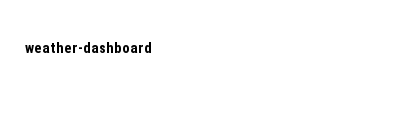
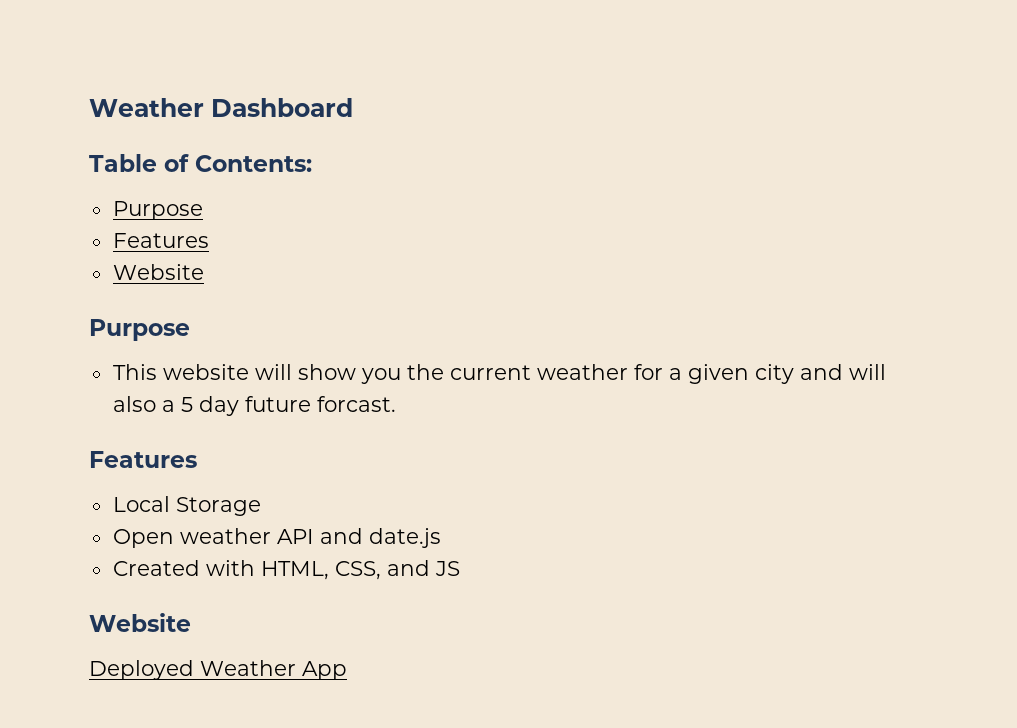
- weather-dashboard
+ Weather Dashboard
+ Table of Contents:
+ Purpose
+ Features
+ Website
+ Purpose
+ This website will show you the current weather for a given city and will also a 5 day future forcast.
+ Features
+ Local Storage
+ Open weather API and date.js
+ Created with HTML, CSS, and JS
+ Website
+ Deployed Weather App

